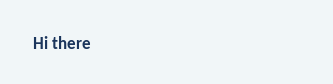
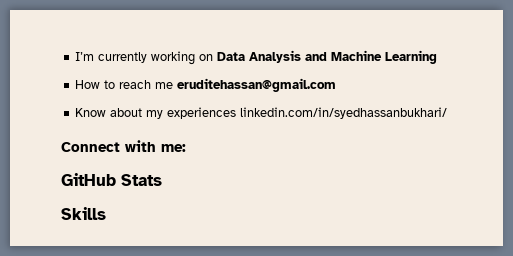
- Hi there
+ I’m currently working on Data Analysis and Machine Learning
+ How to reach me eruditehassan@gmail.com
+ Know about my experiences linkedin.com/in/syedhassanbukhari/
+ Connect with me:
+ GitHub Stats
+ Skills

